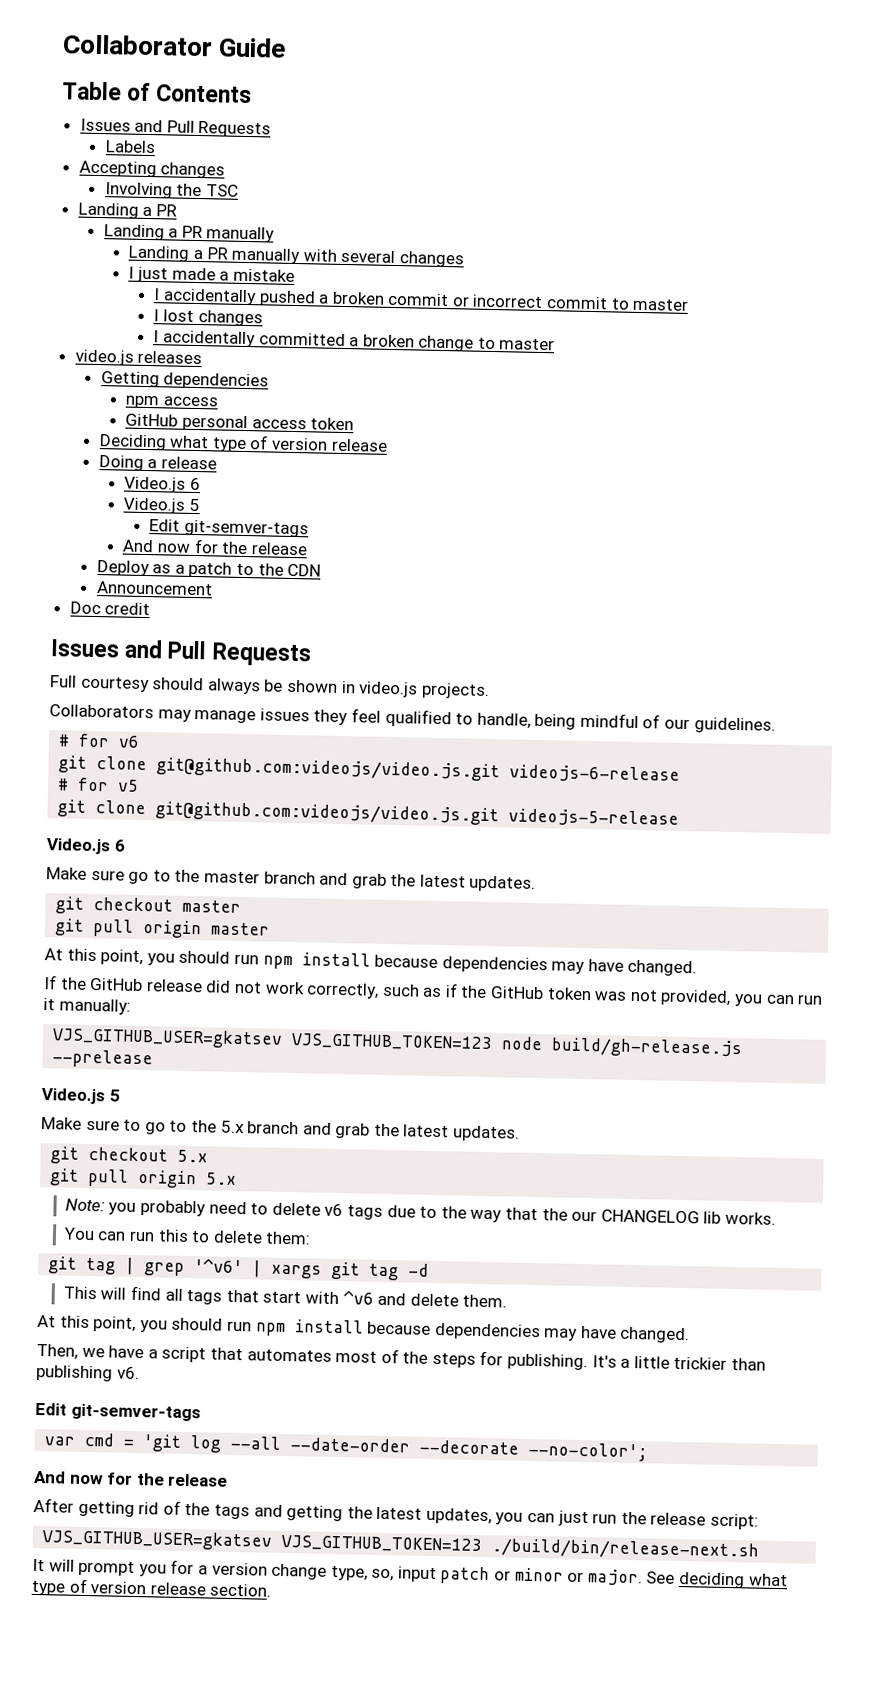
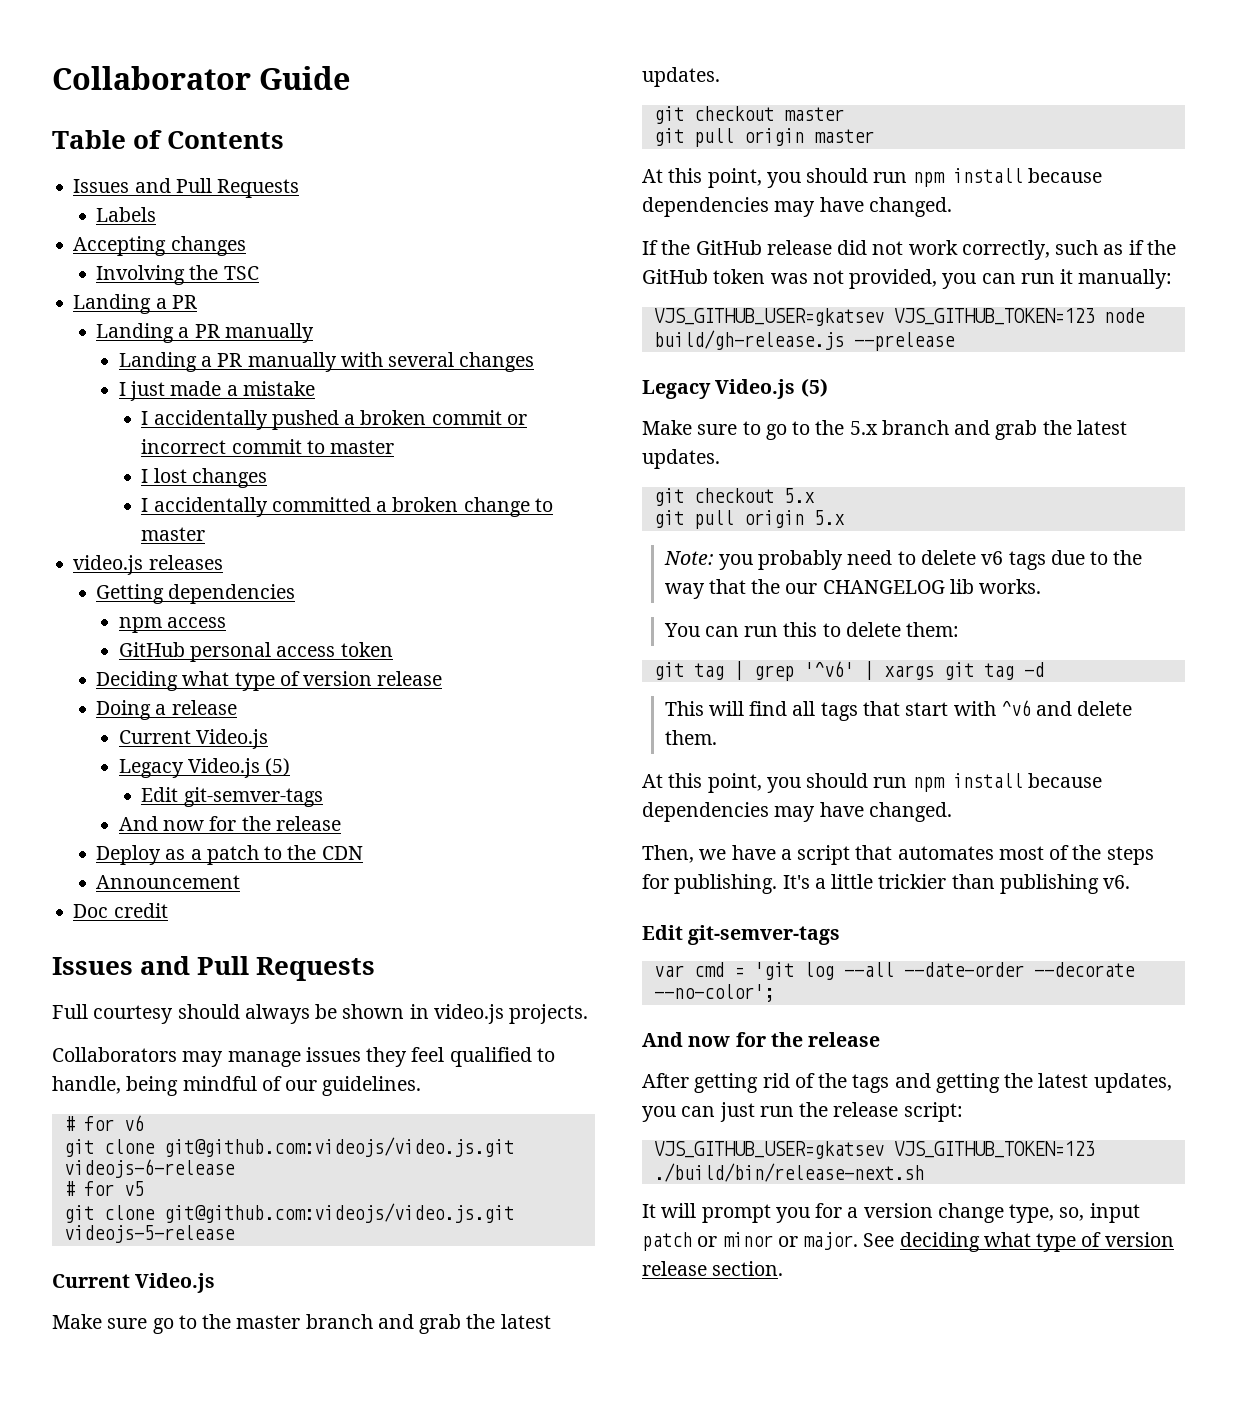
  Doing a release
- Video.js 6
- Video.js 5
+ Current Video.js
+ Legacy Video.js (5)
  git clone git@github.com:videojs/video.js.git videojs-5-release
- Video.js 6
+ Current Video.js
  VJS_GITHUB_USER=gkatsev VJS_GITHUB_TOKEN=123 node build/gh-release.js --prelease
- Video.js 5
+ Legacy Video.js (5)

